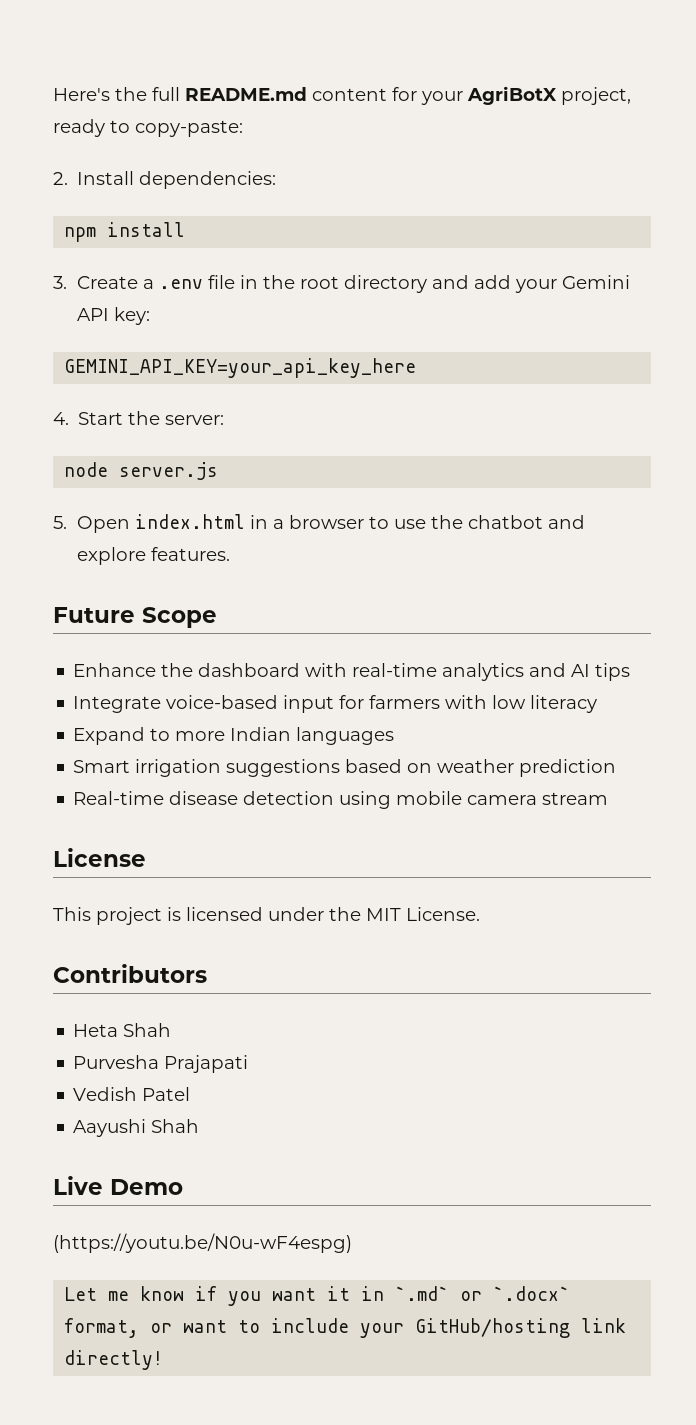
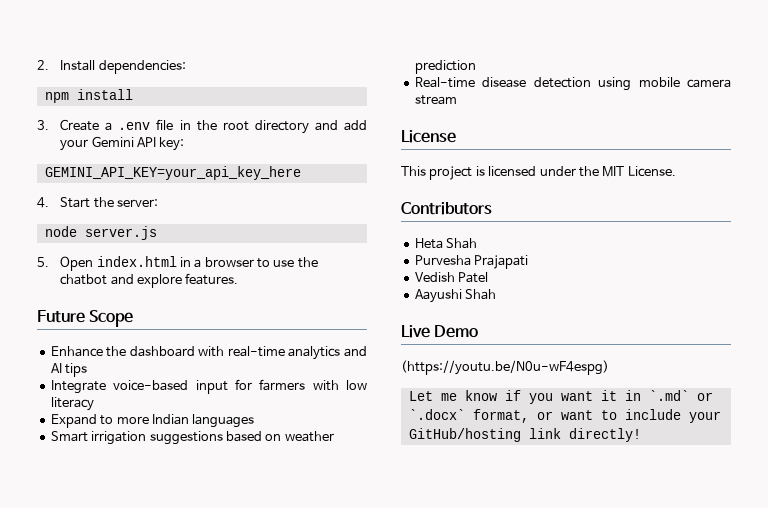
- Here's the full README.md content for your AgriBotX project, ready to copy-paste:

